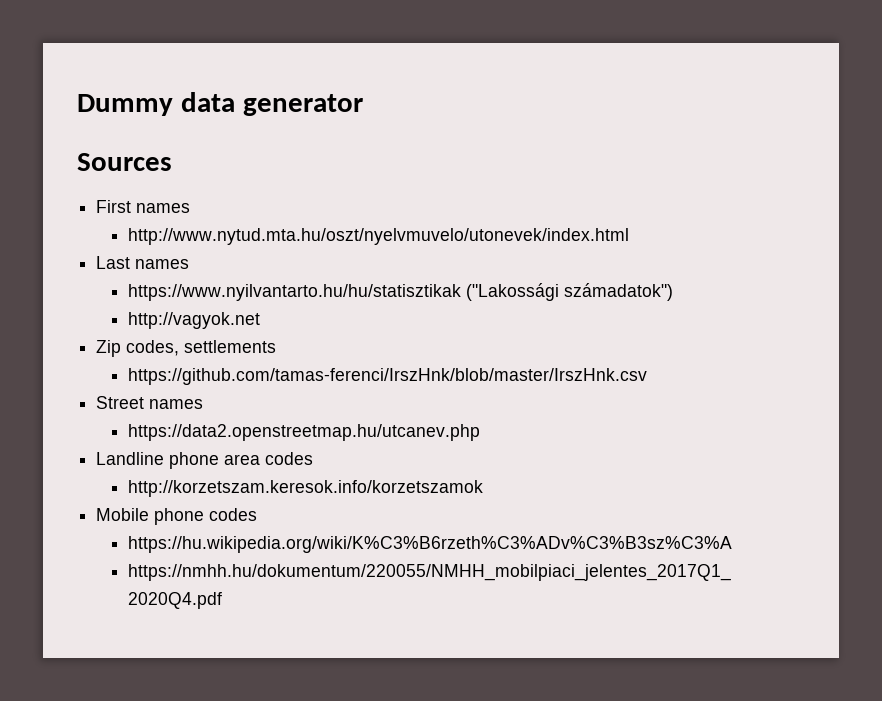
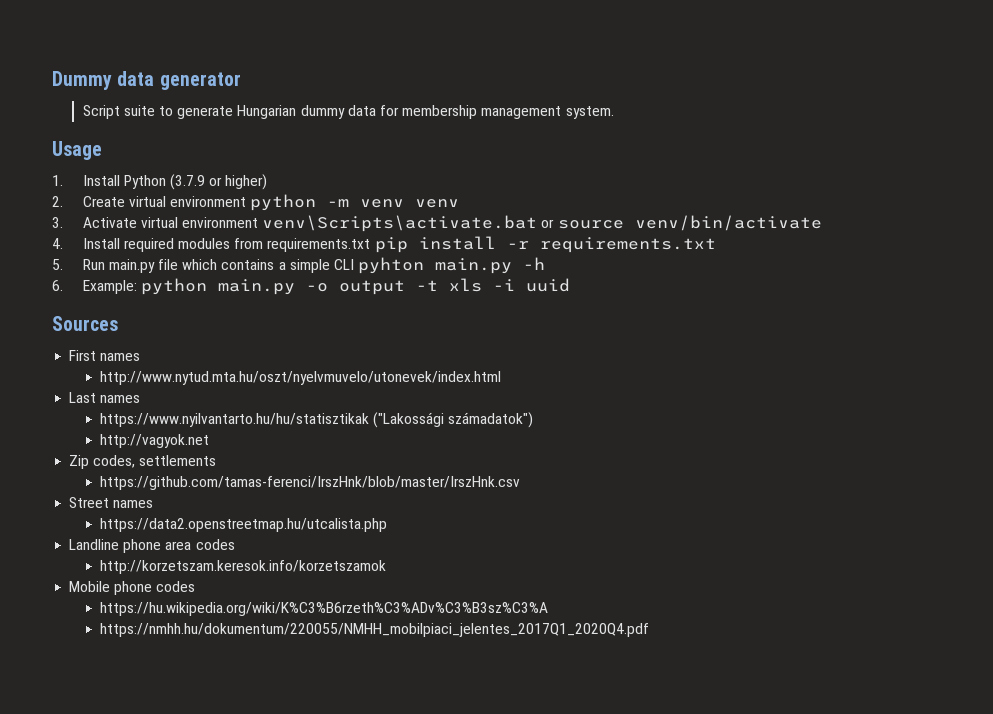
+ Script suite to generate Hungarian dummy data for membership management system.
+ Usage
+ 1. Install Python (3.7.9 or higher)
+ 2. Create virtual environment python -m venv venv
+ 3. Activate virtual environment venv\Scripts\activate.bat or source venv/bin/activate
+ 4. Install required modules from requirements.txt pip install -r requirements.txt
+ 5. Run main.py file which contains a simple CLI pyhton main.py -h
+ 6. Example: python main.py -o output -t xls -i uuid
- https://data2.openstreetmap.hu/utcanev.php
+ https://data2.openstreetmap.hu/utcalista.php

